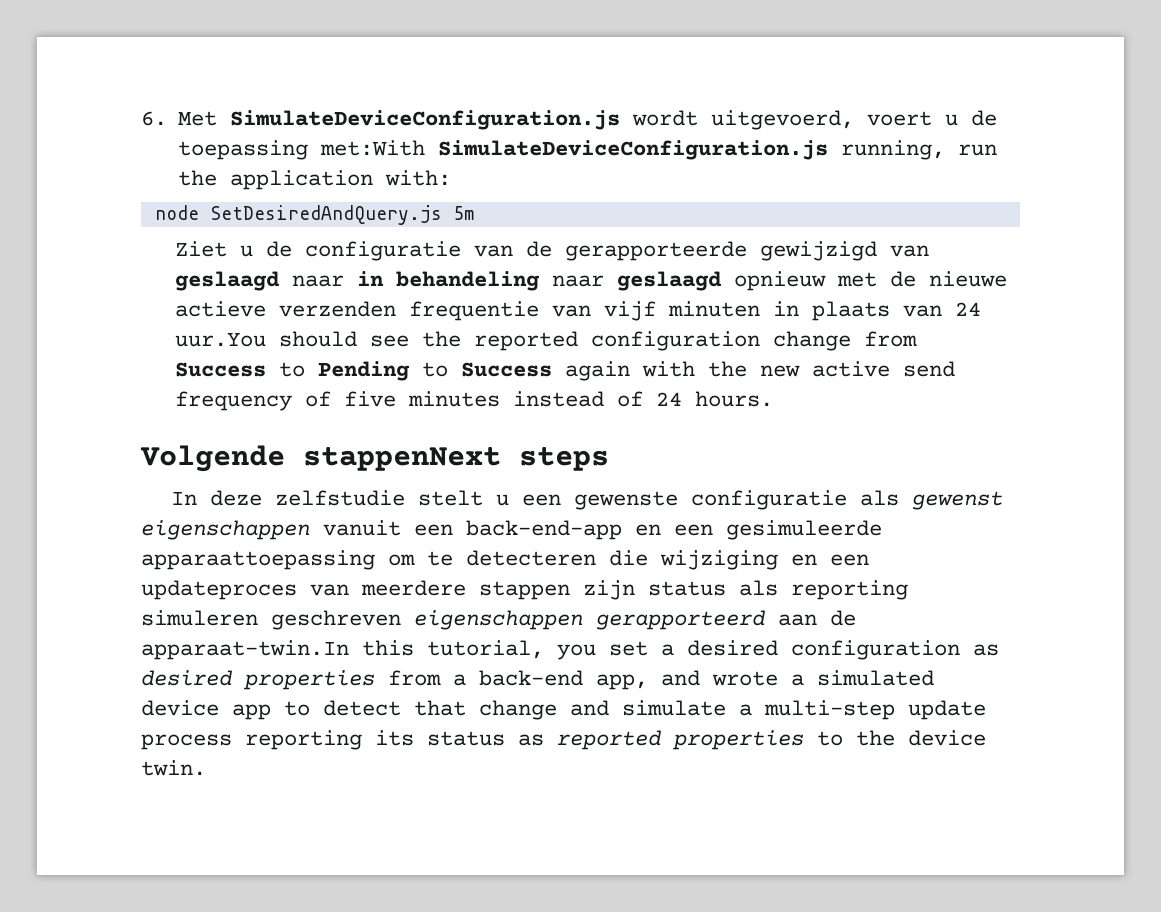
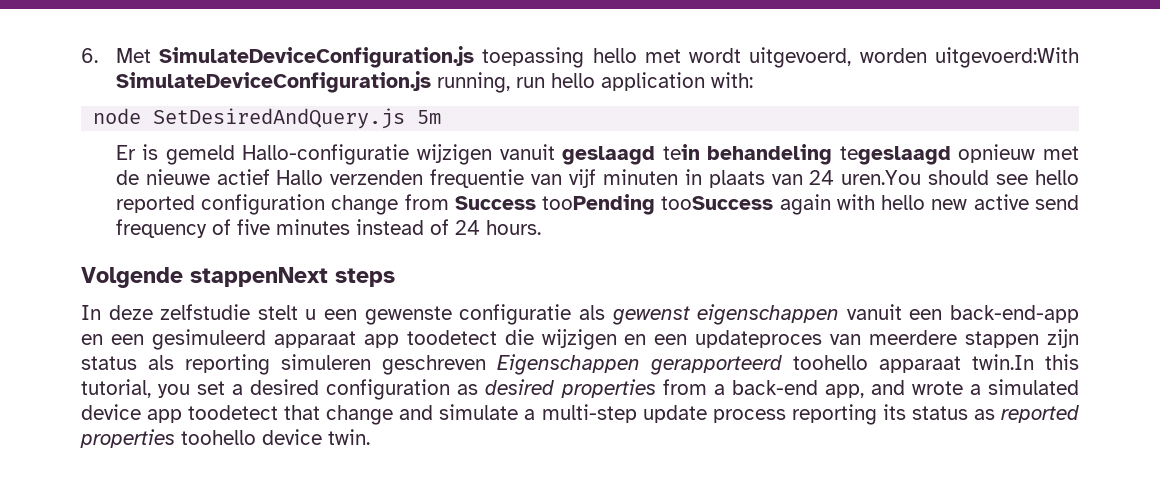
- 6. Met SimulateDeviceConfiguration.js wordt uitgevoerd, voert u de toepassing met:With SimulateDeviceConfiguration.js running, run the application with:
+ 6. Met SimulateDeviceConfiguration.js toepassing hello met wordt uitgevoerd, worden uitgevoerd:With SimulateDeviceConfiguration.js running, run hello application with:
- Ziet u de configuratie van de gerapporteerde gewijzigd van geslaagd naar in behandeling naar geslaagd opnieuw met de nieuwe actieve verzenden frequentie van vijf minuten in plaats van 24 uur.You should see the reported configuration change from Success to Pending to Success again with the new active send frequency of five minutes instead of 24 hours.
+ Er is gemeld Hallo-configuratie wijzigen vanuit geslaagd tein behandeling tegeslaagd opnieuw met de nieuwe actief Hallo verzenden frequentie van vijf minuten in plaats van 24 uren.You should see hello reported configuration change from Success tooPending tooSuccess again with hello new active send frequency of five minutes instead of 24 hours.
- In deze zelfstudie stelt u een gewenste configuratie als gewenst eigenschappen vanuit een back-end-app en een gesimuleerde apparaattoepassing om te detecteren die wijziging en een updateproces van meerdere stappen zijn status als reporting simuleren geschreven eigenschappen gerapporteerd aan de apparaat-twin.In this tutorial, you set a desired configuration as desired properties from a back-end app, and wrote a simulated device app to detect that change and simulate a multi-step update process reporting its status as reported properties to the device twin.
+ In deze zelfstudie stelt u een gewenste configuratie als gewenst eigenschappen vanuit een back-end-app en een gesimuleerd apparaat app toodetect die wijzigen en een updateproces van meerdere stappen zijn status als reporting simuleren geschreven Eigenschappen gerapporteerd toohello apparaat twin.In this tutorial, you set a desired configuration as desired properties from a back-end app, and wrote a simulated device app toodetect that change and simulate a multi-step update process reporting its status as reported properties toohello device twin.

